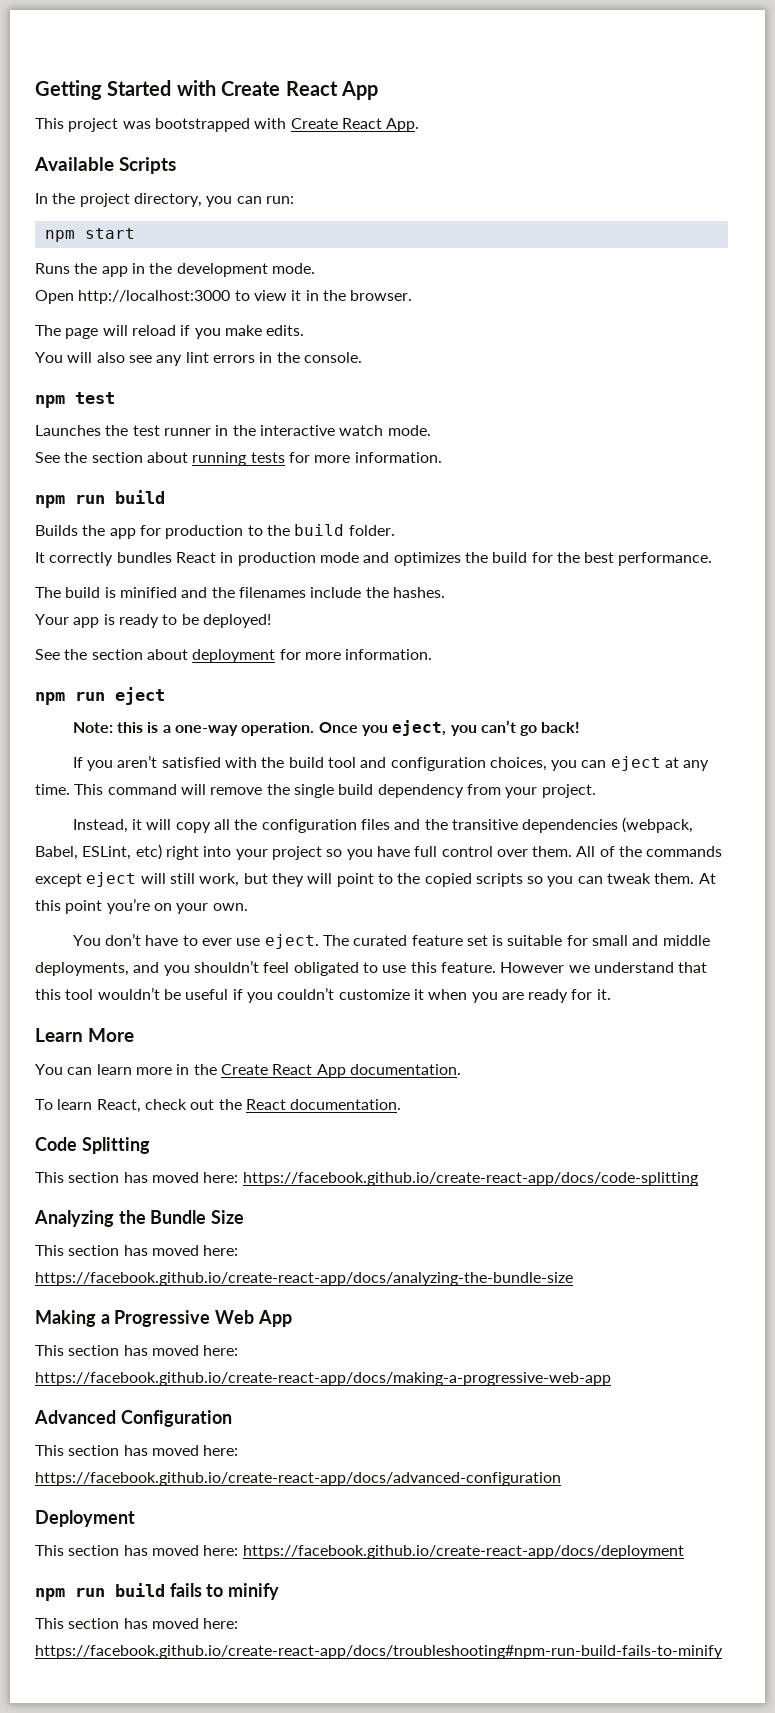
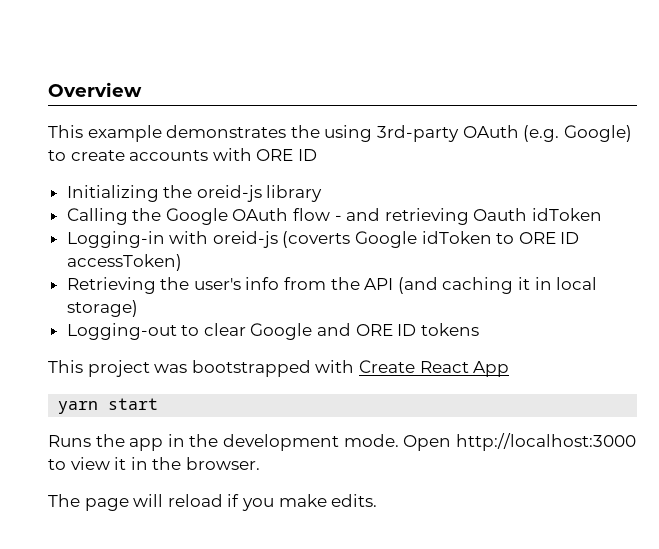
- Getting Started with Create React App
+ Overview
+ This example demonstrates the using 3rd-party OAuth (e.g. Google) to create accounts with ORE ID
+ Initializing the oreid-js library
+ Calling the Google OAuth flow - and retrieving Oauth idToken
+ Logging-in with oreid-js (coverts Google idToken to ORE ID accessToken)
+ Retrieving the user's info from the API (and caching it in local storage)
+ Logging-out to clear Google and ORE ID tokens
- This project was bootstrapped with Create React App.
- Available Scripts
- In the project directory, you can run:
- npm start
+ This project was bootstrapped with Create React App
+ yarn start
- Runs the app in the development mode.
- Open http://localhost:3000 to view it in the browser.
+ Runs the app in the development mode. Open http://localhost:3000 to view it in the browser.
- You will also see any lint errors in the console.
- npm test
- Launches the test runner in the interactive watch mode.
- See the section about running tests for more information.
- npm run build
- Builds the app for production to the build folder.
- It correctly bundles React in production mode and optimizes the build for the best performance.
- The build is minified and the filenames include the hashes.
- Your app is ready to be deployed!
- See the section about deployment for more information.
- npm run eject
- Note: this is a one-way operation. Once you eject, you can’t go back!
- If you aren’t satisfied with the build tool and configuration choices, you can eject at any time. This command will remove the single build dependency from your project.
- Instead, it will copy all the configuration files and the transitive dependencies (webpack, Babel, ESLint, etc) right into your project so you have full control over them. All of the commands except eject will still work, but they will point to the copied scripts so you can tweak them. At this point you’re on your own.
- You don’t have to ever use eject. The curated feature set is suitable for small and middle deployments, and you shouldn’t feel obligated to use this feature. However we understand that this tool wouldn’t be useful if you couldn’t customize it when you are ready for it.
- Learn More
- You can learn more in the Create React App documentation.
- To learn React, check out the React documentation.
- Code Splitting
- This section has moved here: https://facebook.github.io/create-react-app/docs/code-splitting
- Analyzing the Bundle Size
- This section has moved here: https://facebook.github.io/create-react-app/docs/analyzing-the-bundle-size
- Making a Progressive Web App
- This section has moved here: https://facebook.github.io/create-react-app/docs/making-a-progressive-web-app
- Advanced Configuration
- This section has moved here: https://facebook.github.io/create-react-app/docs/advanced-configuration
- Deployment
- This section has moved here: https://facebook.github.io/create-react-app/docs/deployment
- npm run build fails to minify
- This section has moved here: https://facebook.github.io/create-react-app/docs/troubleshooting#npm-run-build-fails-to-minify

